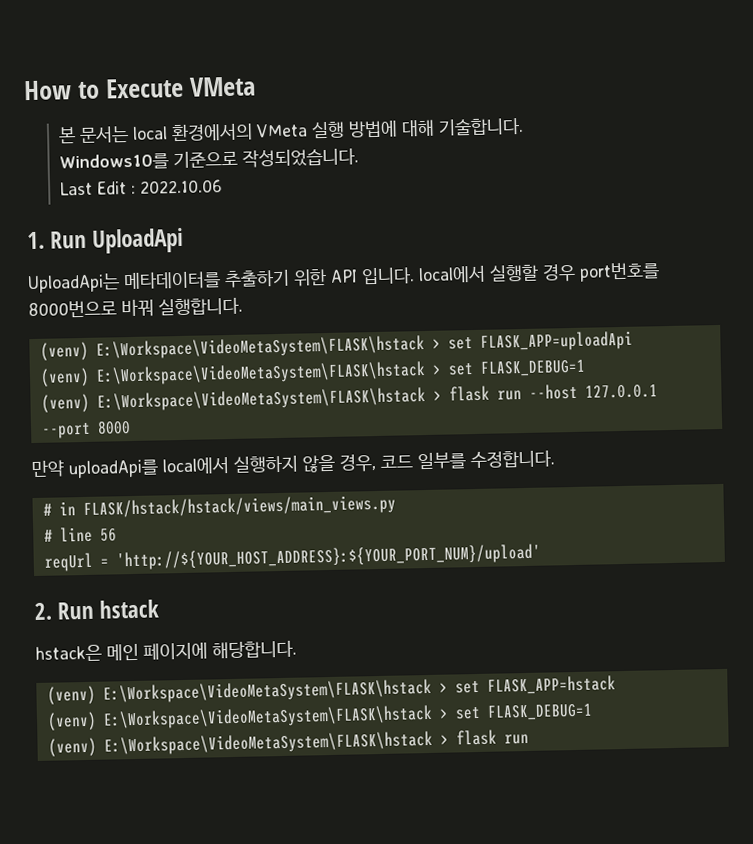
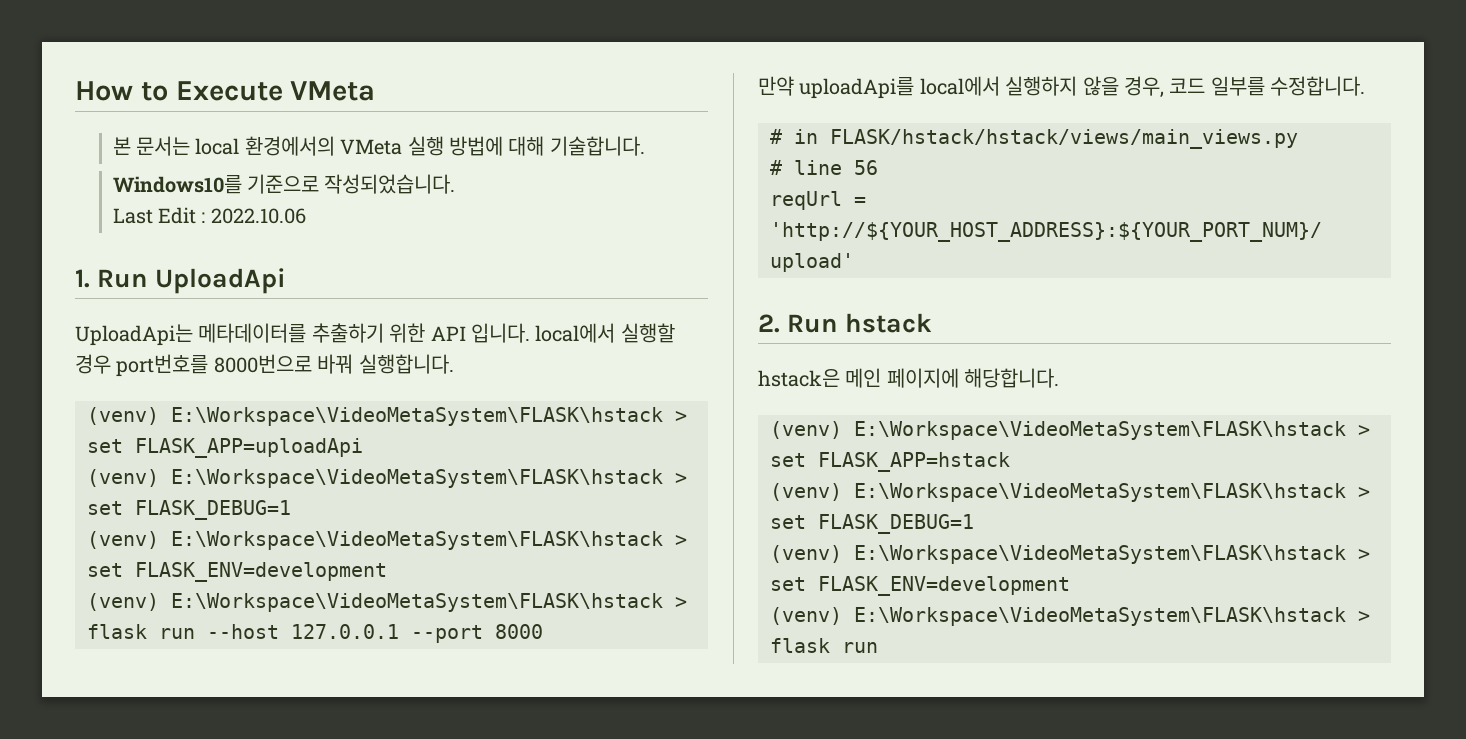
  (venv) E:\Workspace\VideoMetaSystem\FLASK\hstack > set FLASK_APP=uploadApi
  (venv) E:\Workspace\VideoMetaSystem\FLASK\hstack > set FLASK_DEBUG=1
+ (venv) E:\Workspace\VideoMetaSystem\FLASK\hstack > set FLASK_ENV=development
  (venv) E:\Workspace\VideoMetaSystem\FLASK\hstack > set FLASK_APP=hstack
  (venv) E:\Workspace\VideoMetaSystem\FLASK\hstack > set FLASK_DEBUG=1
+ (venv) E:\Workspace\VideoMetaSystem\FLASK\hstack > set FLASK_ENV=development

